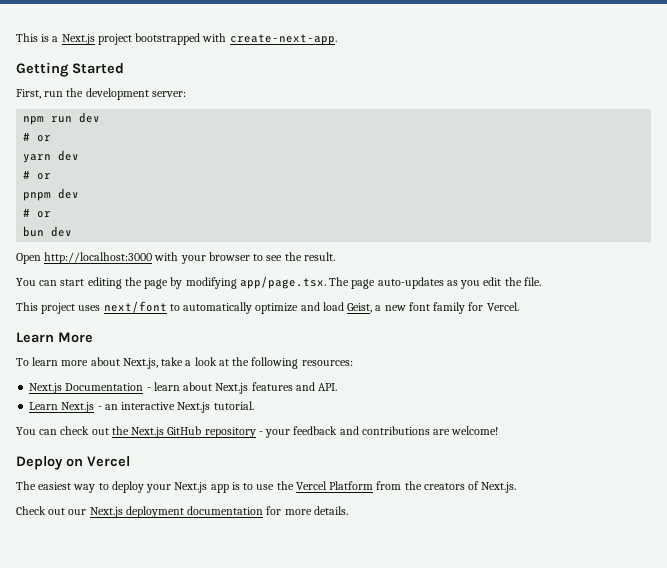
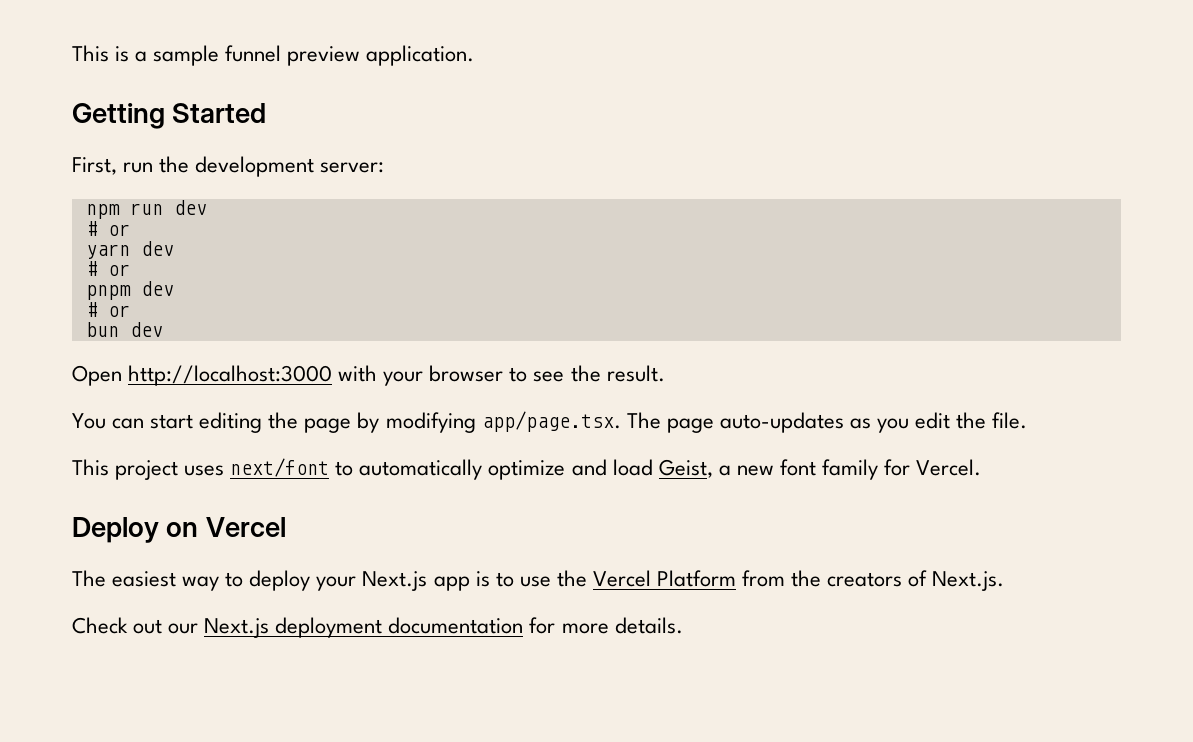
- This is a Next.js project bootstrapped with create-next-app.
+ This is a sample funnel preview application.
- Learn More
- To learn more about Next.js, take a look at the following resources:
- Next.js Documentation - learn about Next.js features and API.
- Learn Next.js - an interactive Next.js tutorial.
- You can check out the Next.js GitHub repository - your feedback and contributions are welcome!

